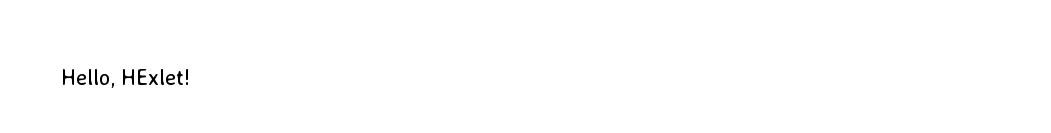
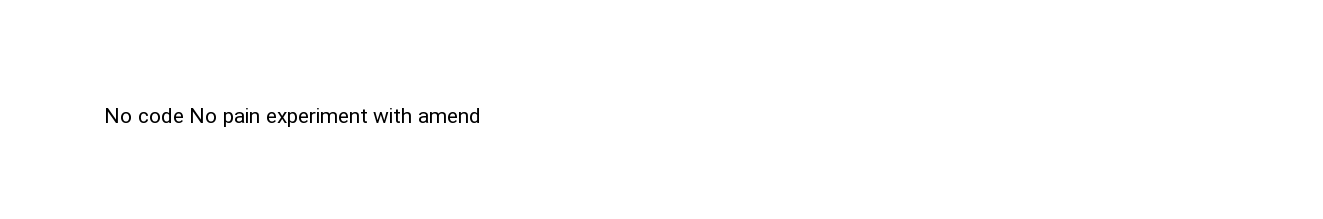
- Hello, HExlet!
+ No code No pain experiment with amend

